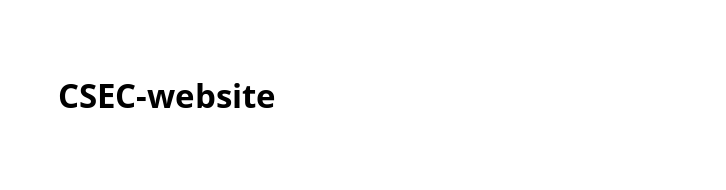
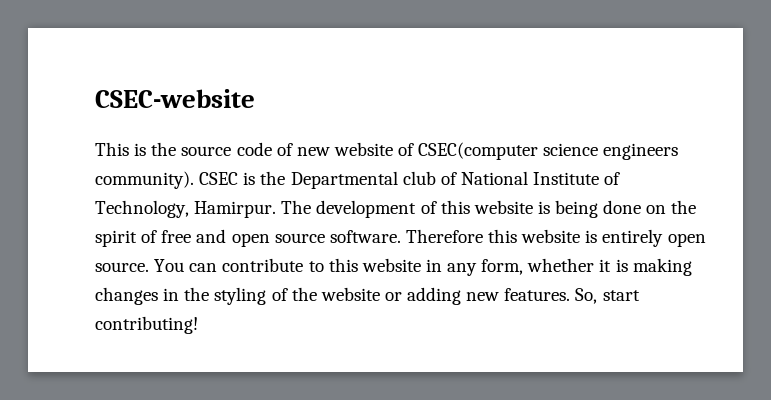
+ This is the source code of new website of CSEC(computer science engineers community). CSEC is the Departmental club of National Institute of Technology, Hamirpur. The development of this website is being done on the spirit of free and open source software. Therefore this website is entirely open source. You can contribute to this website in any form, whether it is making changes in the styling of the website or adding new features. So, start contributing!

